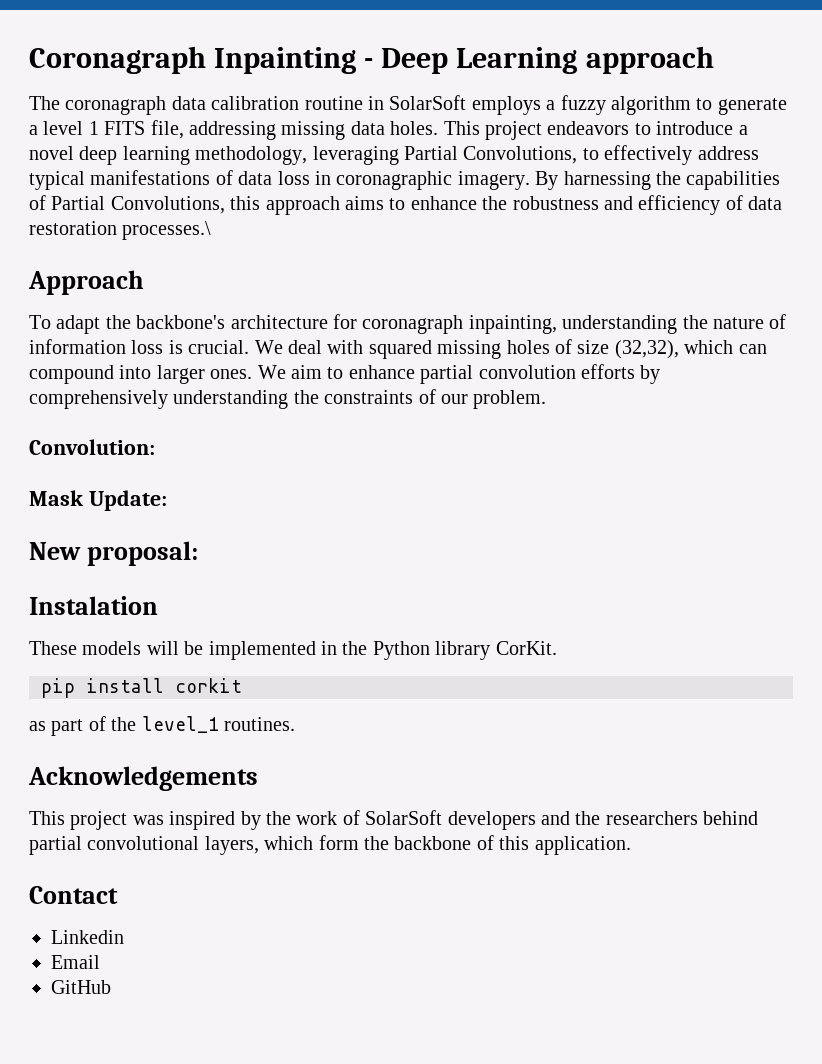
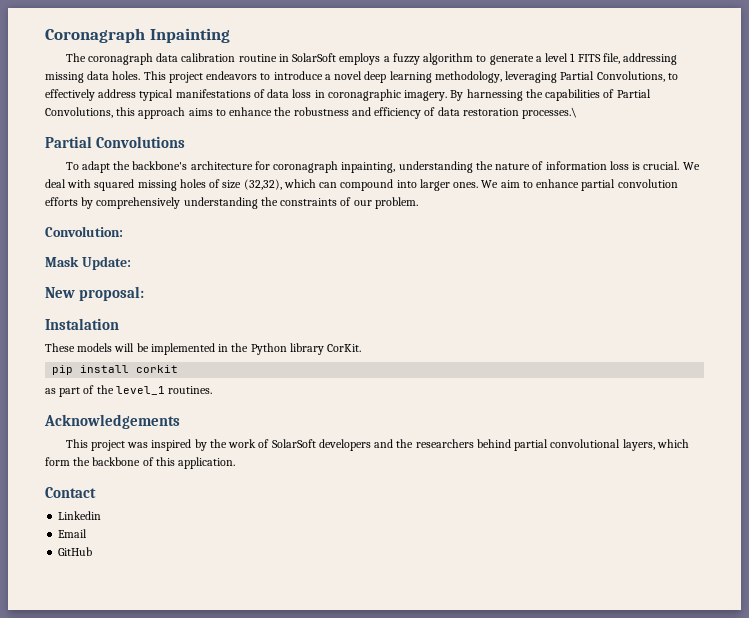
- Coronagraph Inpainting - Deep Learning approach
+ Coronagraph Inpainting
- Approach
+ Partial Convolutions

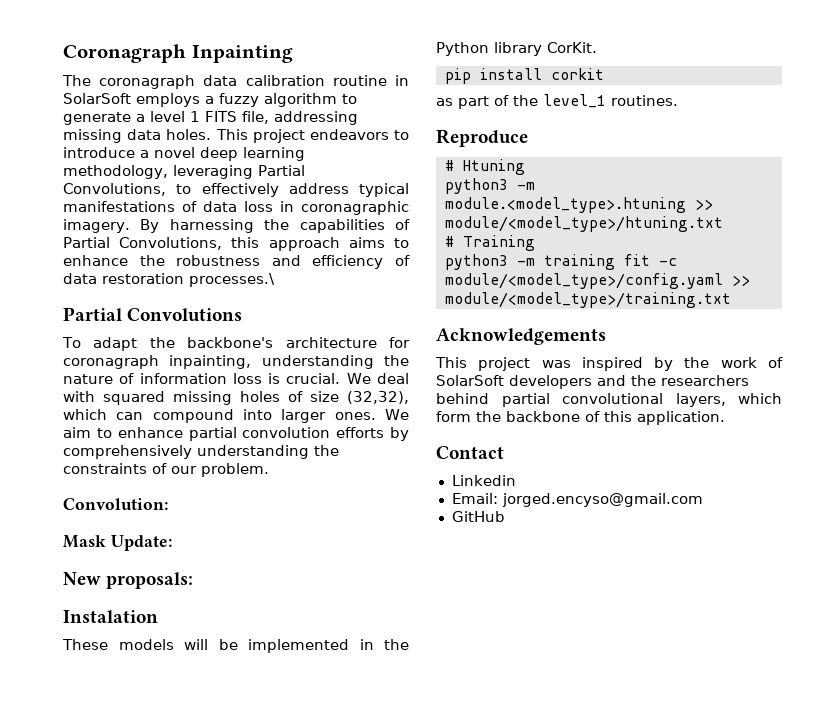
- New proposal:
+ New proposals:
+ Reproduce
+ # Htuning
+ python3 -m module.<model_type>.htuning >> module/<model_type>/htuning.txt
+ # Training
+ python3 -m training fit -c module/<model_type>/config.yaml >> module/<model_type>/training.txt
- Email
+ Email: jorged.encyso@gmail.com

